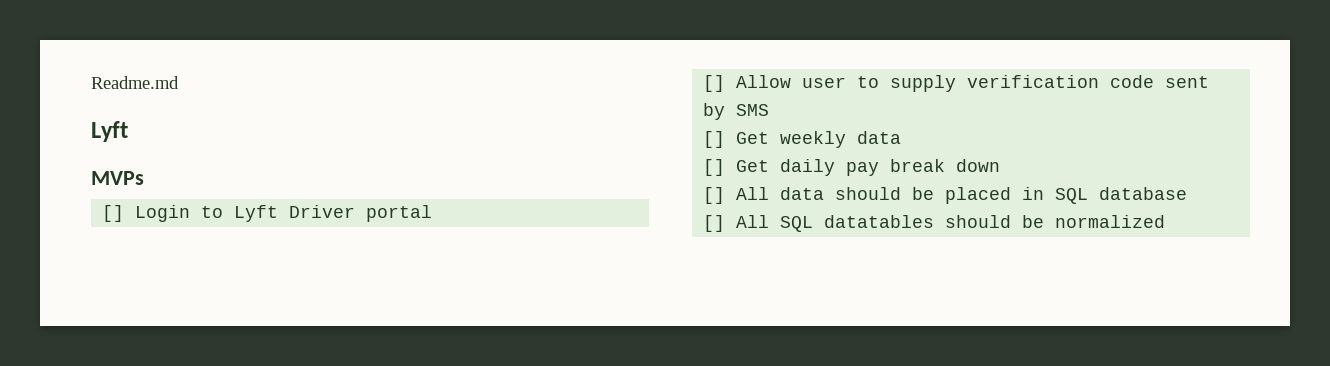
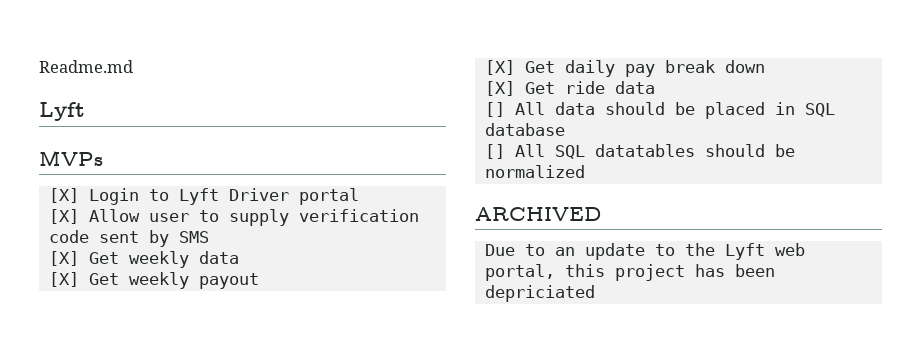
- [] Login to Lyft Driver portal
+ [X] Login to Lyft Driver portal
- [] Allow user to supply verification code sent by SMS
+ [X] Allow user to supply verification code sent by SMS
- [] Get weekly data
+ [X] Get weekly data
- [] Get daily pay break down
+ [X] Get weekly payout
+ [X] Get daily pay break down
+ [X] Get ride data
+ ARCHIVED
+ Due to an update to the Lyft web portal, this project has been depriciated

